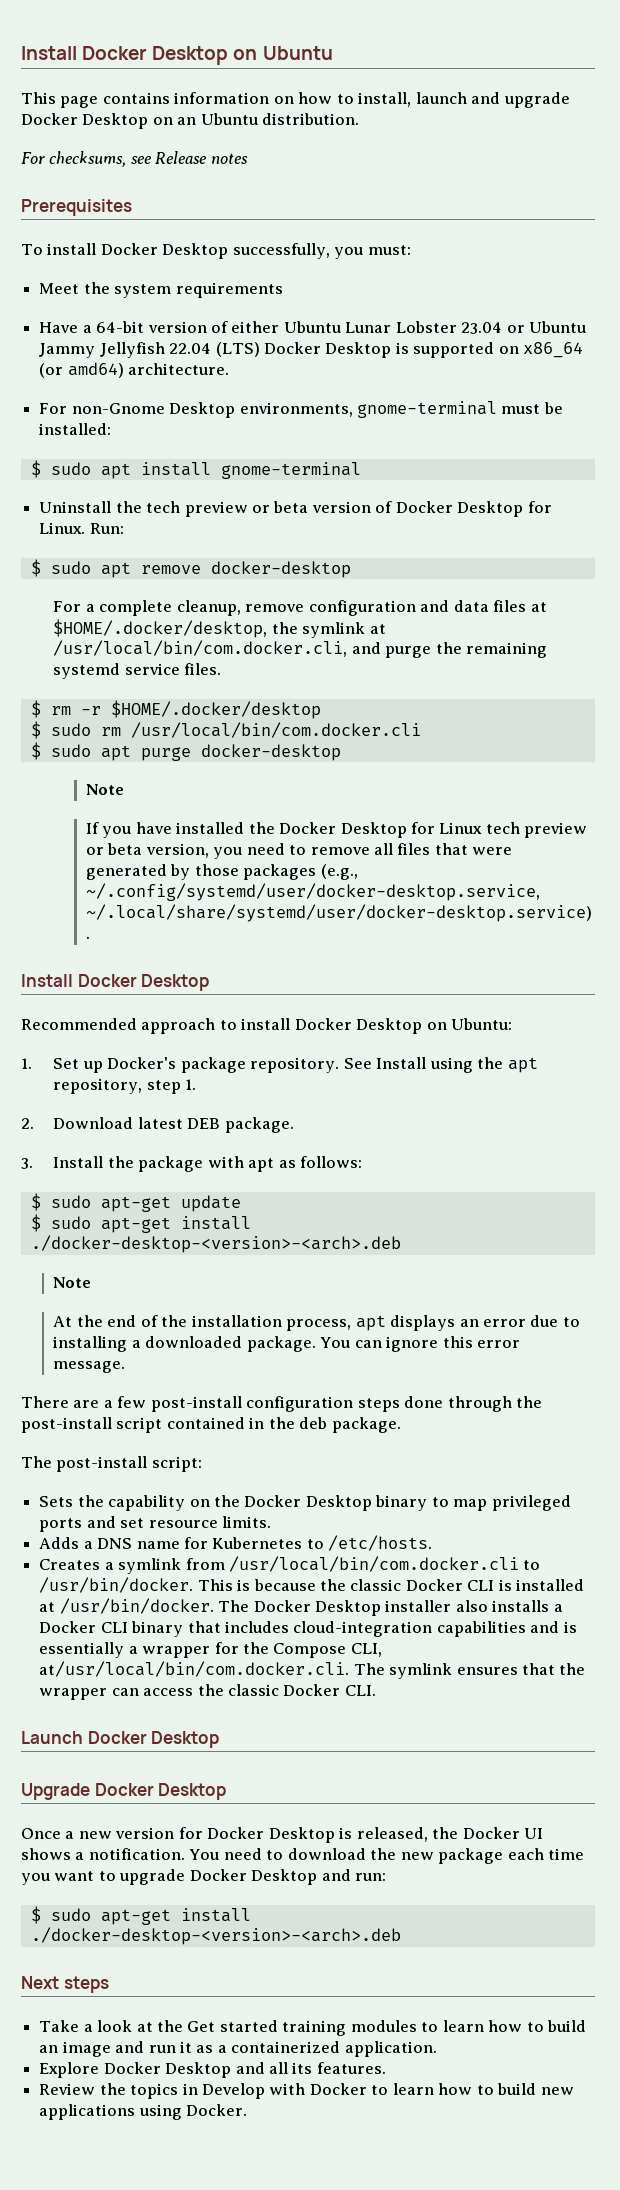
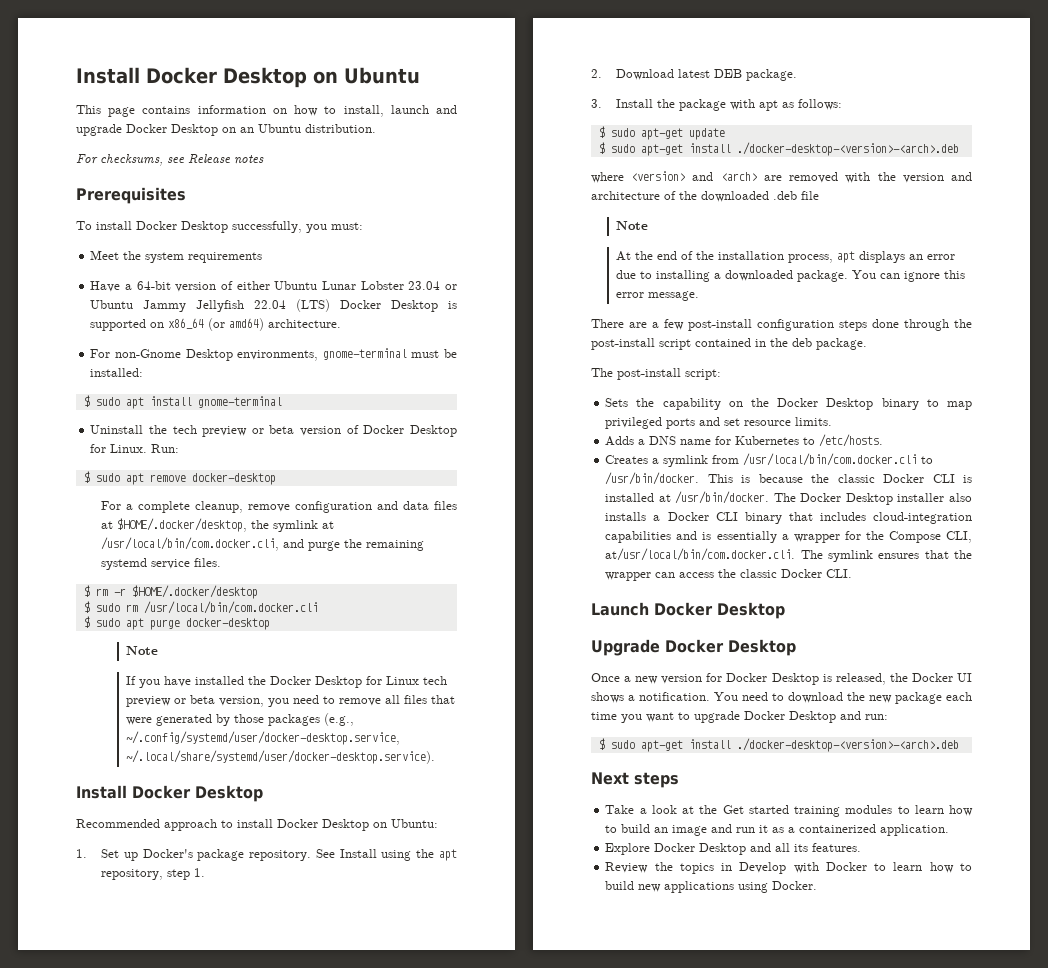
+ where <version> and <arch> are removed with the version and architecture of the downloaded .deb file

